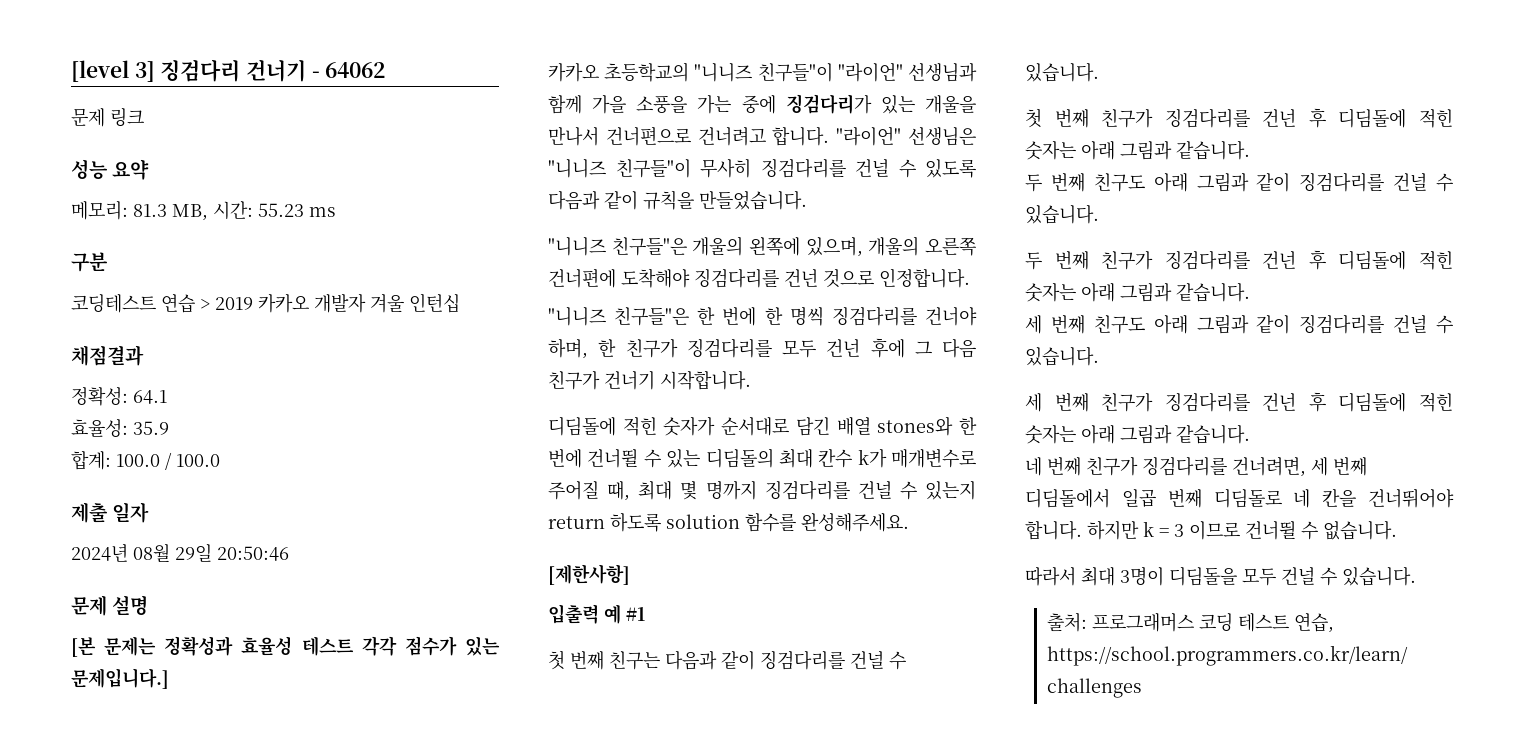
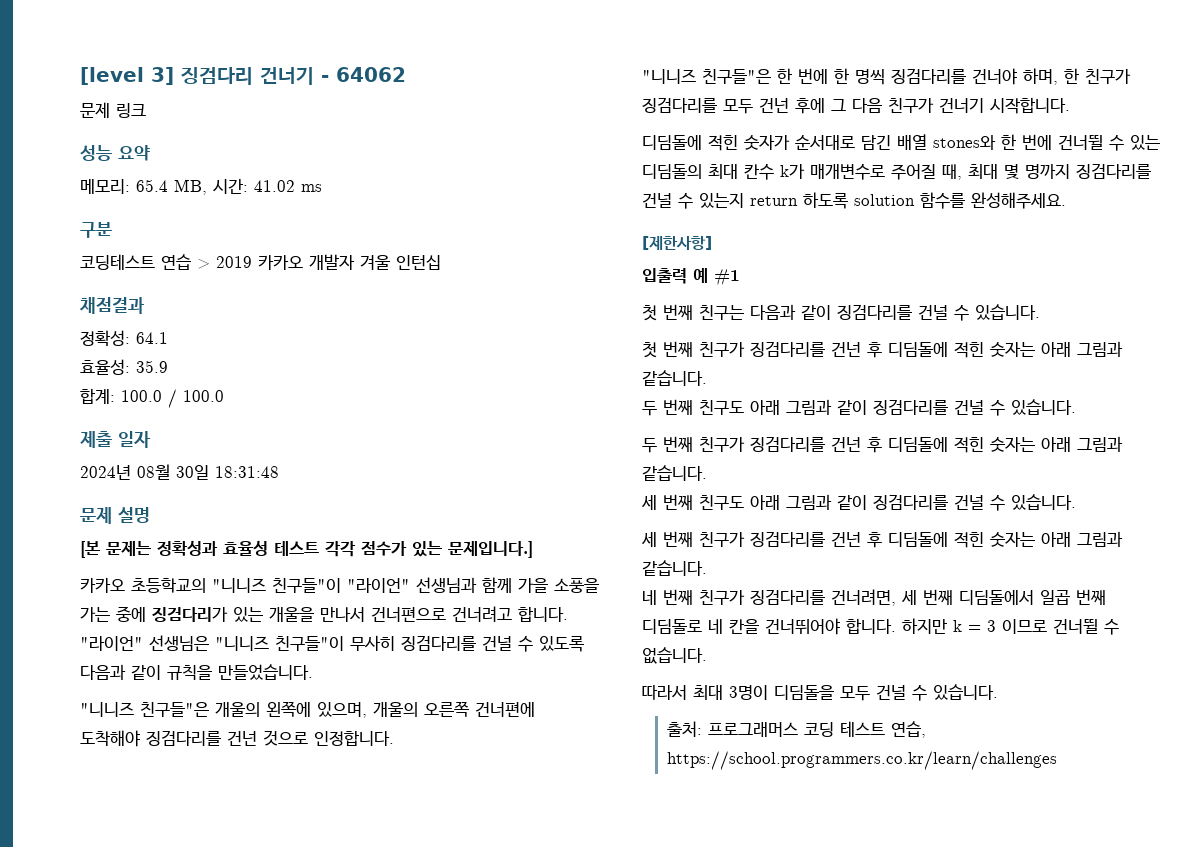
- 메모리: 81.3 MB, 시간: 55.23 ms
+ 메모리: 65.4 MB, 시간: 41.02 ms
- 2024년 08월 29일 20:50:46
+ 2024년 08월 30일 18:31:48

